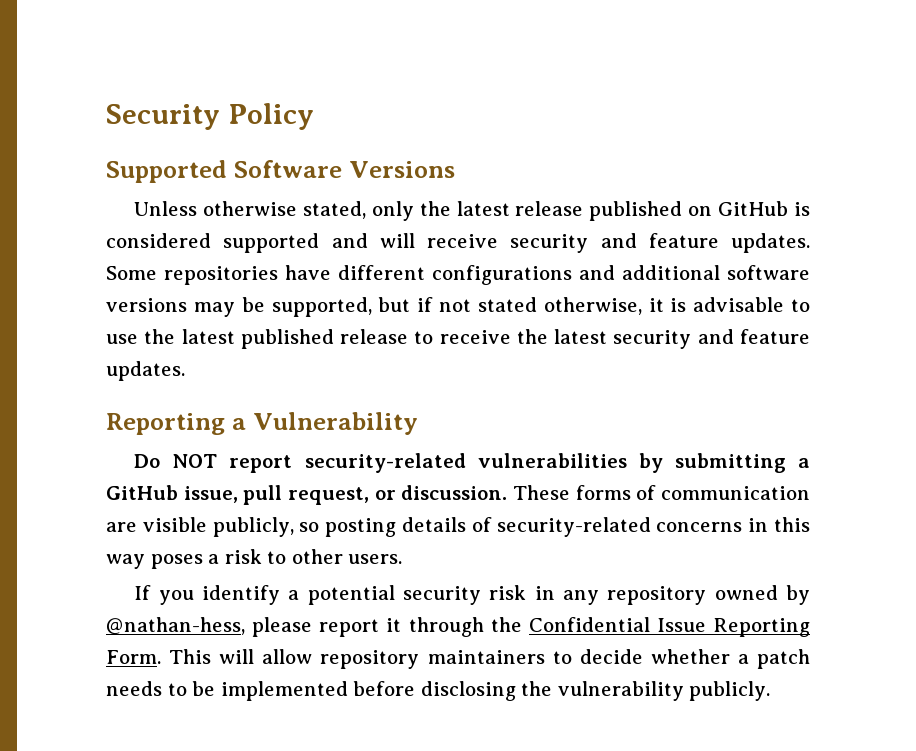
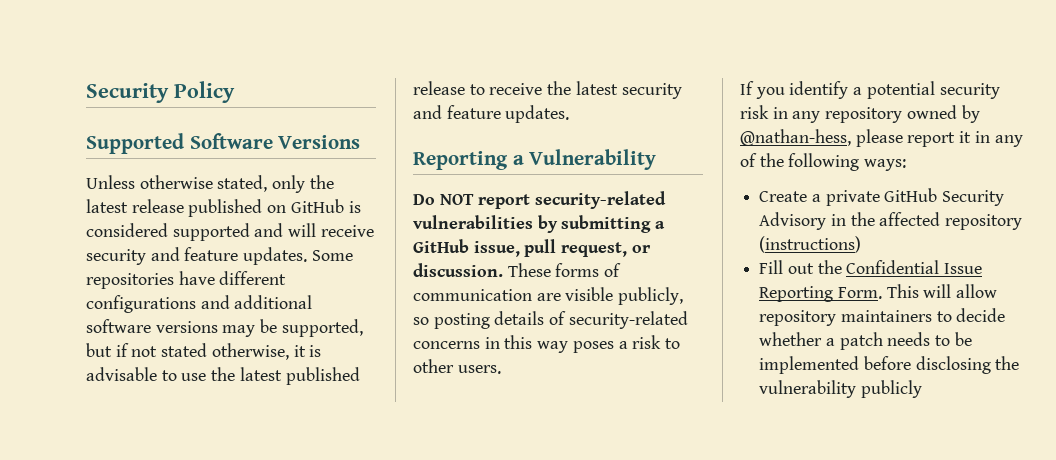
- If you identify a potential security risk in any repository owned by @nathan-hess, please report it through the Confidential Issue Reporting Form.
+ If you identify a potential security risk in any repository owned by @nathan-hess, please report it in any of the following ways:
+ Create a private GitHub Security Advisory in the affected repository (instructions)
+ Fill out the Confidential Issue Reporting Form.
- This will allow repository maintainers to decide whether a patch needs to be implemented before disclosing the vulnerability publicly.
+ This will allow repository maintainers to decide whether a patch needs to be implemented before disclosing the vulnerability publicly

